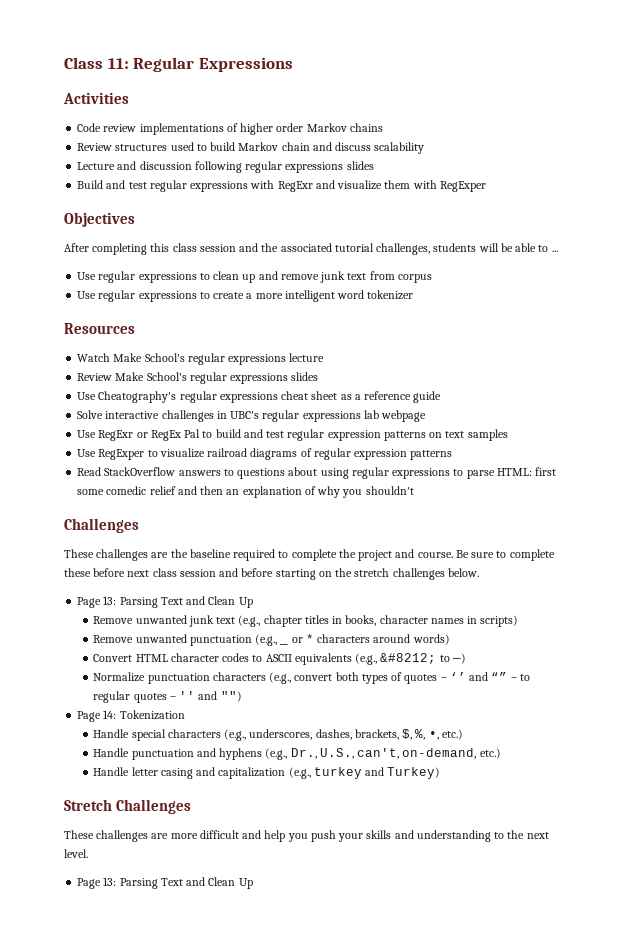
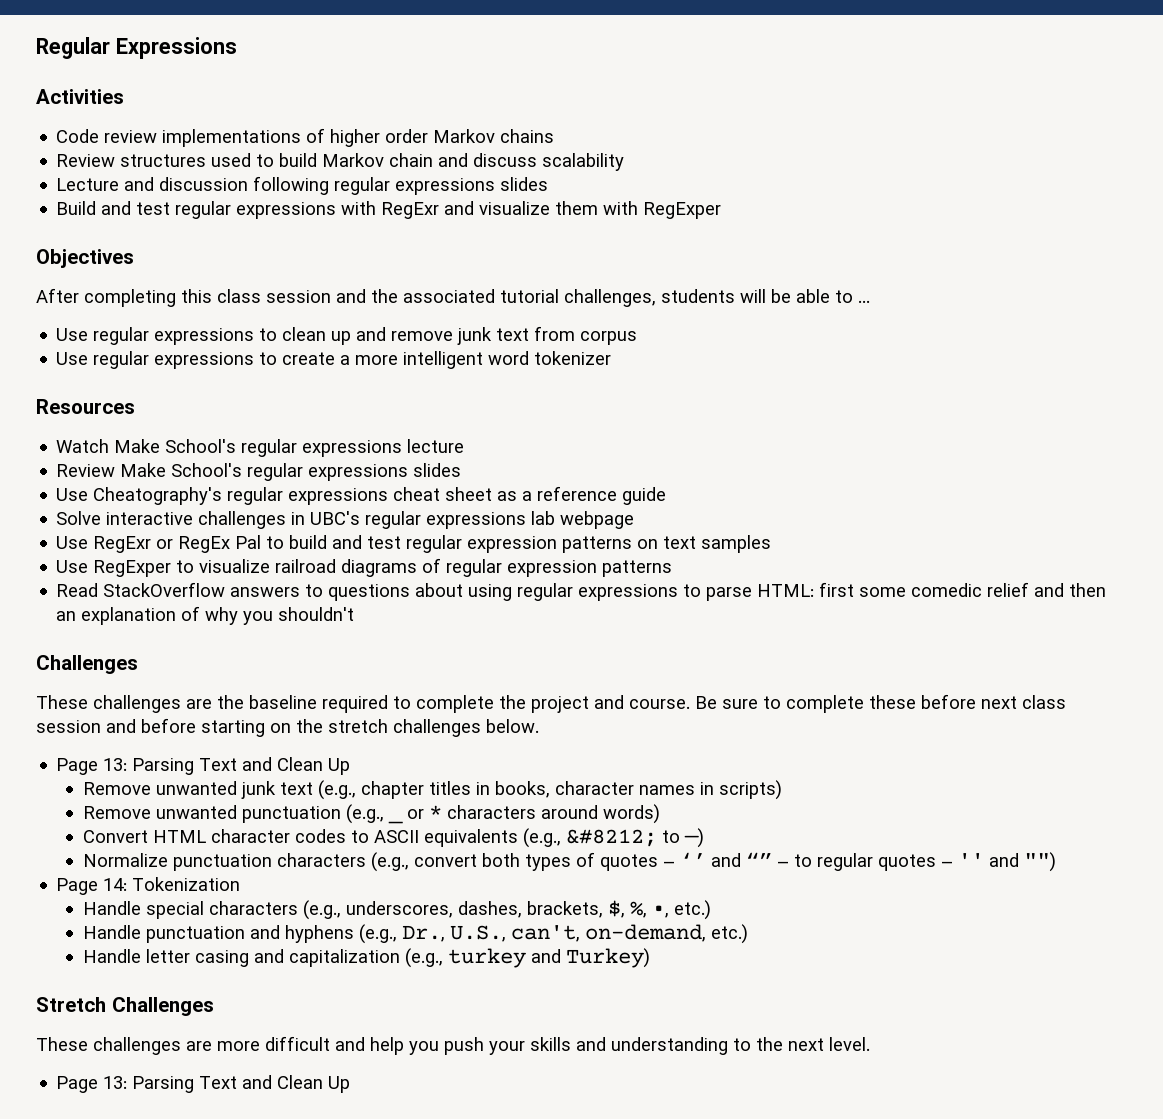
- Class 11: Regular Expressions
+ Regular Expressions

